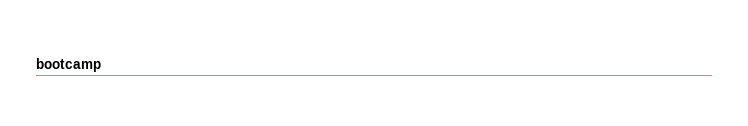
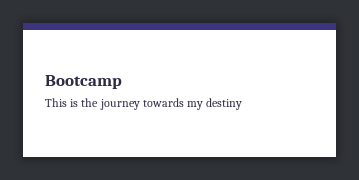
- bootcamp
+ Bootcamp
+ This is the journey towards my destiny

